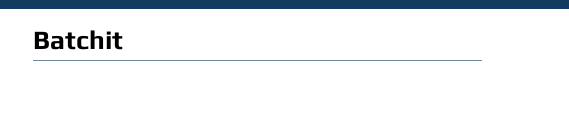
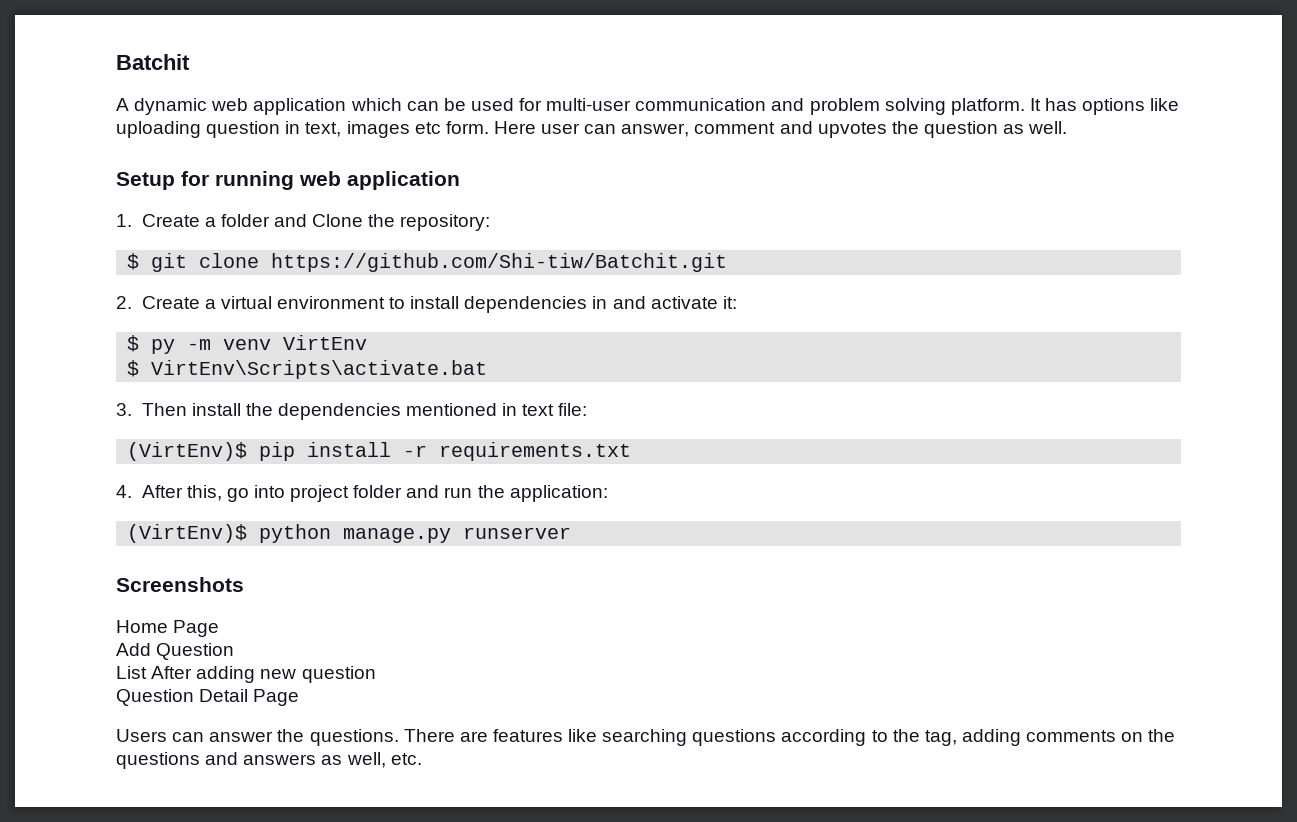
+ A dynamic web application which can be used for multi-user communication and problem solving platform. It has options like uploading question in text, images etc form. Here user can answer, comment and upvotes the question as well.
+ Setup for running web application
+ 1. Create a folder and Clone the repository:
+ $ git clone https://github.com/Shi-tiw/Batchit.git
+ 2. Create a virtual environment to install dependencies in and activate it:
+ $ py -m venv VirtEnv
+ $ VirtEnv\Scripts\activate.bat
+ 3. Then install the dependencies mentioned in text file:
+ (VirtEnv)$ pip install -r requirements.txt
+ 4. After this, go into project folder and run the application:
+ (VirtEnv)$ python manage.py runserver
+ Screenshots
+ Home Page
+ Add Question
+ List After adding new question
+ Question Detail Page
+ Users can answer the questions. There are features like searching questions according to the tag, adding comments on the questions and answers as well, etc.

